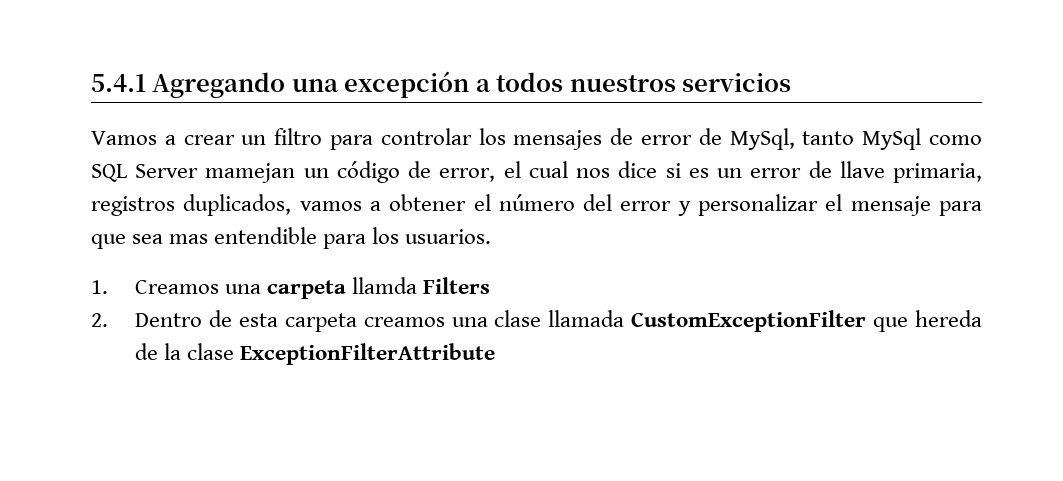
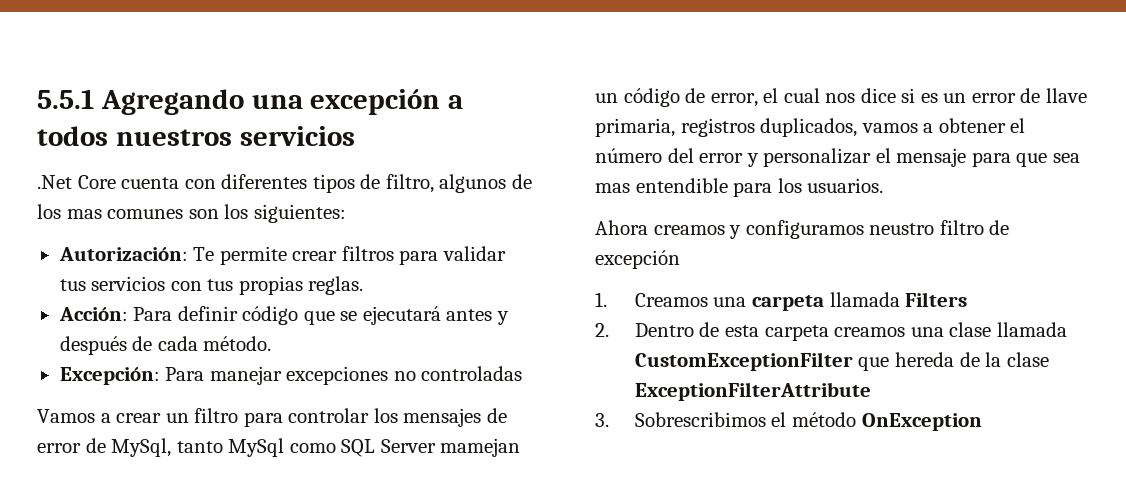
- 5.4.1 Agregando una excepción a todos nuestros servicios
+ 5.5.1 Agregando una excepción a todos nuestros servicios
+ .Net Core cuenta con diferentes tipos de filtro, algunos de los mas comunes son los siguientes:
+ Autorización: Te permite crear filtros para validar tus servicios con tus propias reglas.
+ Acción: Para definir código que se ejecutará antes y después de cada método.
+ Excepción: Para manejar excepciones no controladas
+ Ahora creamos y configuramos neustro filtro de excepción
- 1. Creamos una carpeta llamda Filters
+ 1. Creamos una carpeta llamada Filters
+ 3. Sobrescribimos el método OnException

